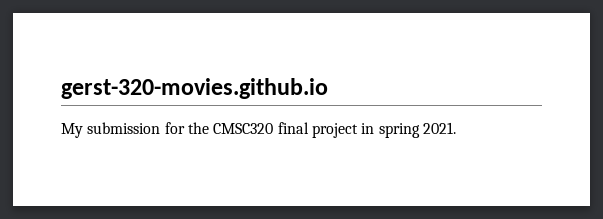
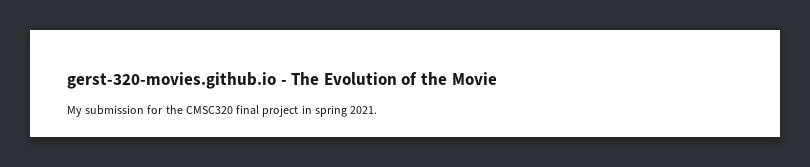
- gerst-320-movies.github.io
+ gerst-320-movies.github.io - The Evolution of the Movie

